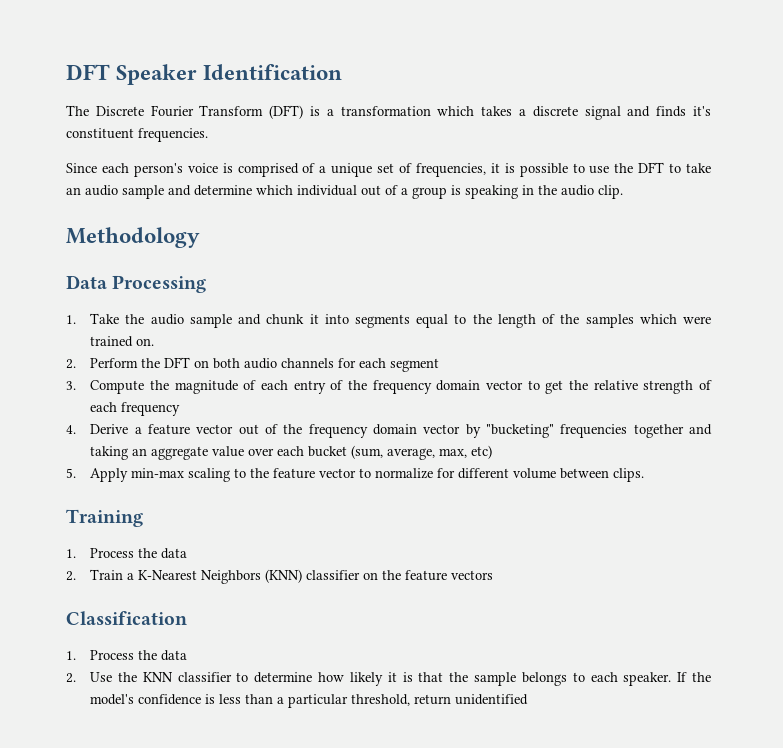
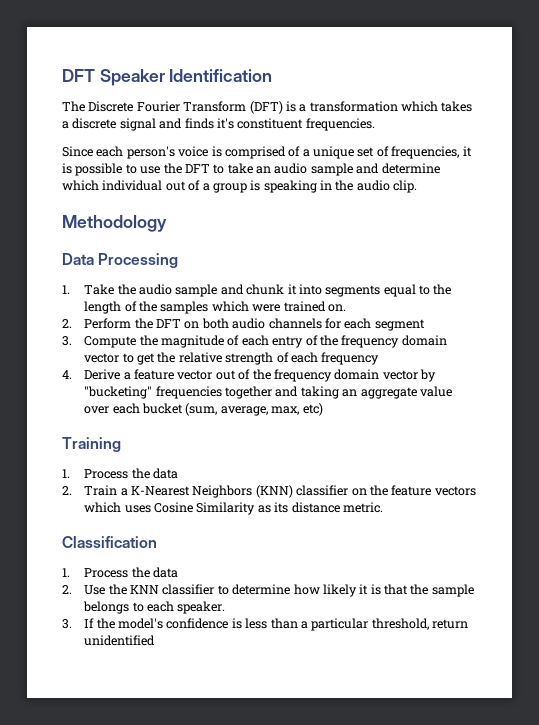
- 5. Apply min-max scaling to the feature vector to normalize for different volume between clips.
- 2. Train a K-Nearest Neighbors (KNN) classifier on the feature vectors
+ 2. Train a K-Nearest Neighbors (KNN) classifier on the feature vectors which uses Cosine Similarity as its distance metric.
- 2. Use the KNN classifier to determine how likely it is that the sample belongs to each speaker. If the model's confidence is less than a particular threshold, return unidentified
+ 2. Use the KNN classifier to determine how likely it is that the sample belongs to each speaker.
+ 3. If the model's confidence is less than a particular threshold, return unidentified

